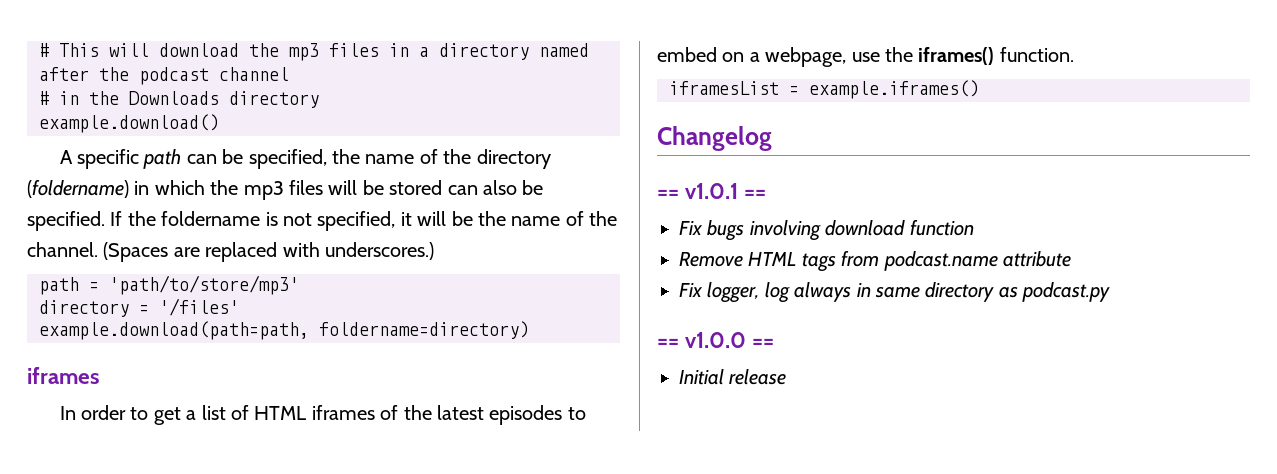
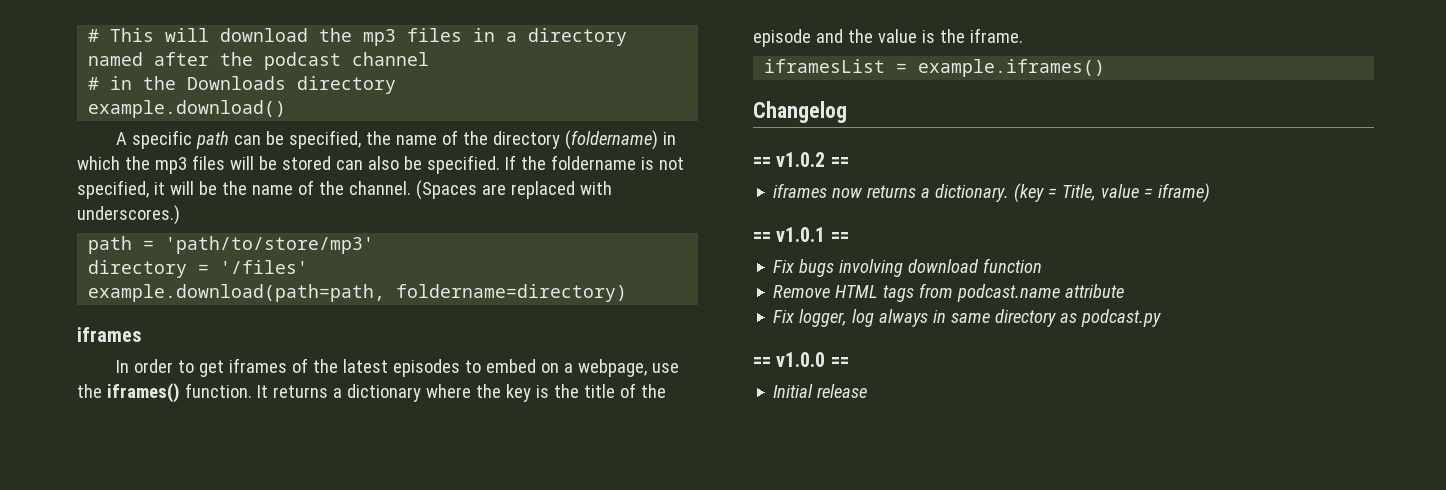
- In order to get a list of HTML iframes of the latest episodes to embed on a webpage, use the iframes() function.
+ In order to get iframes of the latest episodes to embed on a webpage, use the iframes() function. It returns a dictionary where the key is the title of the episode and the value is the iframe.
  iframesList = example.iframes()
  Changelog
+ == v1.0.2 ==
+ iframes now returns a dictionary. (key = Title, value = iframe)

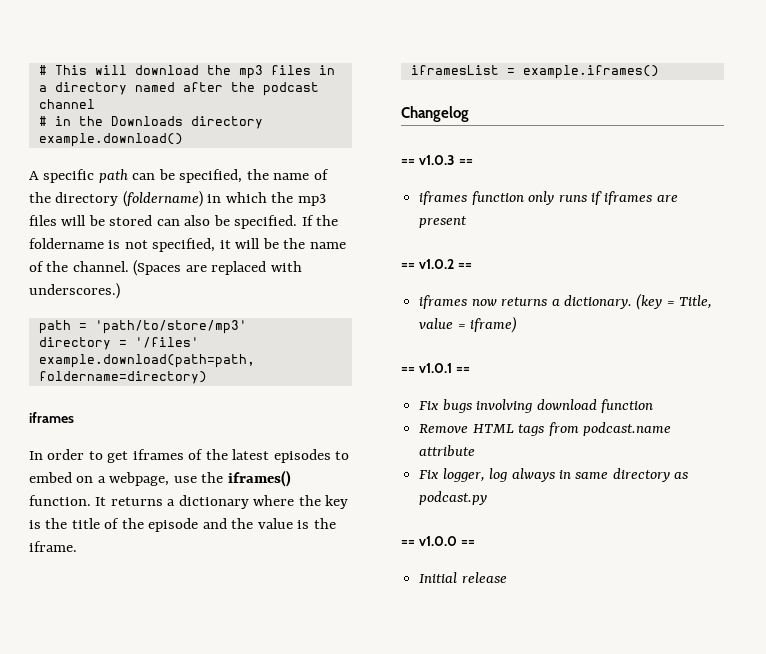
+ == v1.0.3 ==
+ iframes function only runs if iframes are present

